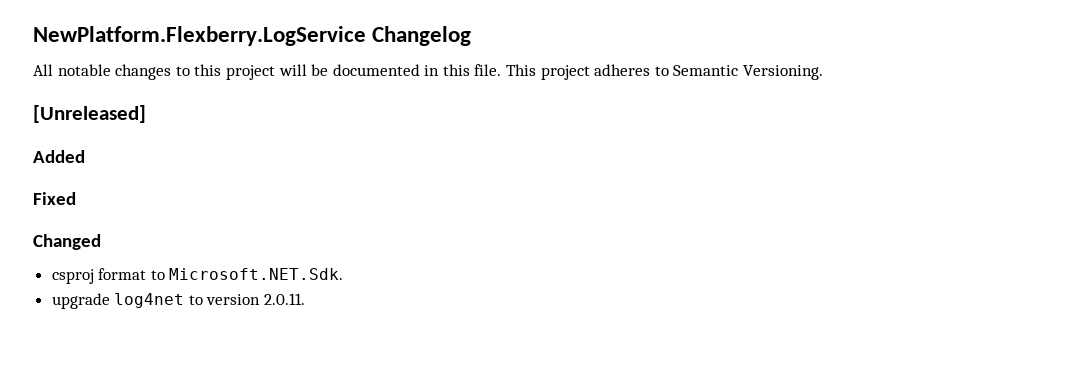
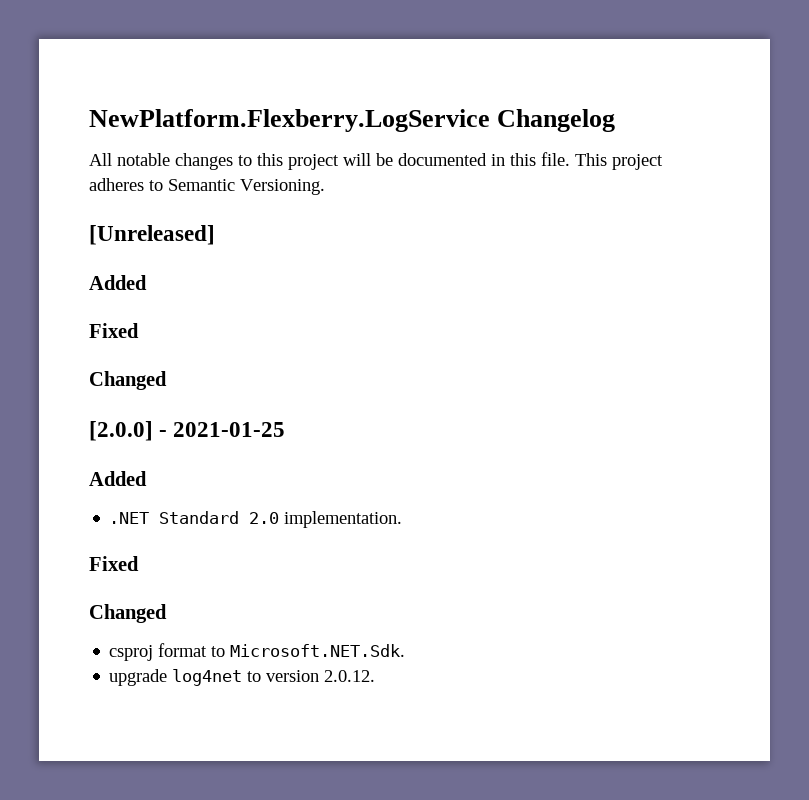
+ [2.0.0] - 2021-01-25
+ Added
+ .NET Standard 2.0 implementation.
+ Fixed
+ Changed
- upgrade log4net to version 2.0.11.
+ upgrade log4net to version 2.0.12.

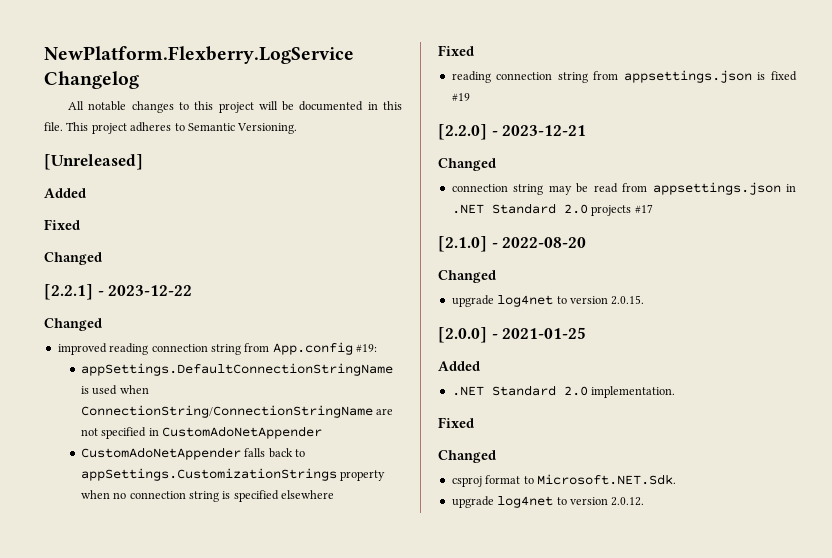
+ [2.2.1] - 2023-12-22
+ Changed
+ improved reading connection string from App.config #19:
+ appSettings.DefaultConnectionStringName is used when ConnectionString/ConnectionStringName are not specified in CustomAdoNetAppender
+ CustomAdoNetAppender falls back to appSettings.CustomizationStrings property when no connection string is specified elsewhere
+ Fixed
+ reading connection string from appsettings.json is fixed #19
+ [2.2.0] - 2023-12-21
+ Changed
+ connection string may be read from appsettings.json in .NET Standard 2.0 projects #17
+ [2.1.0] - 2022-08-20
+ Changed
+ upgrade log4net to version 2.0.15.

